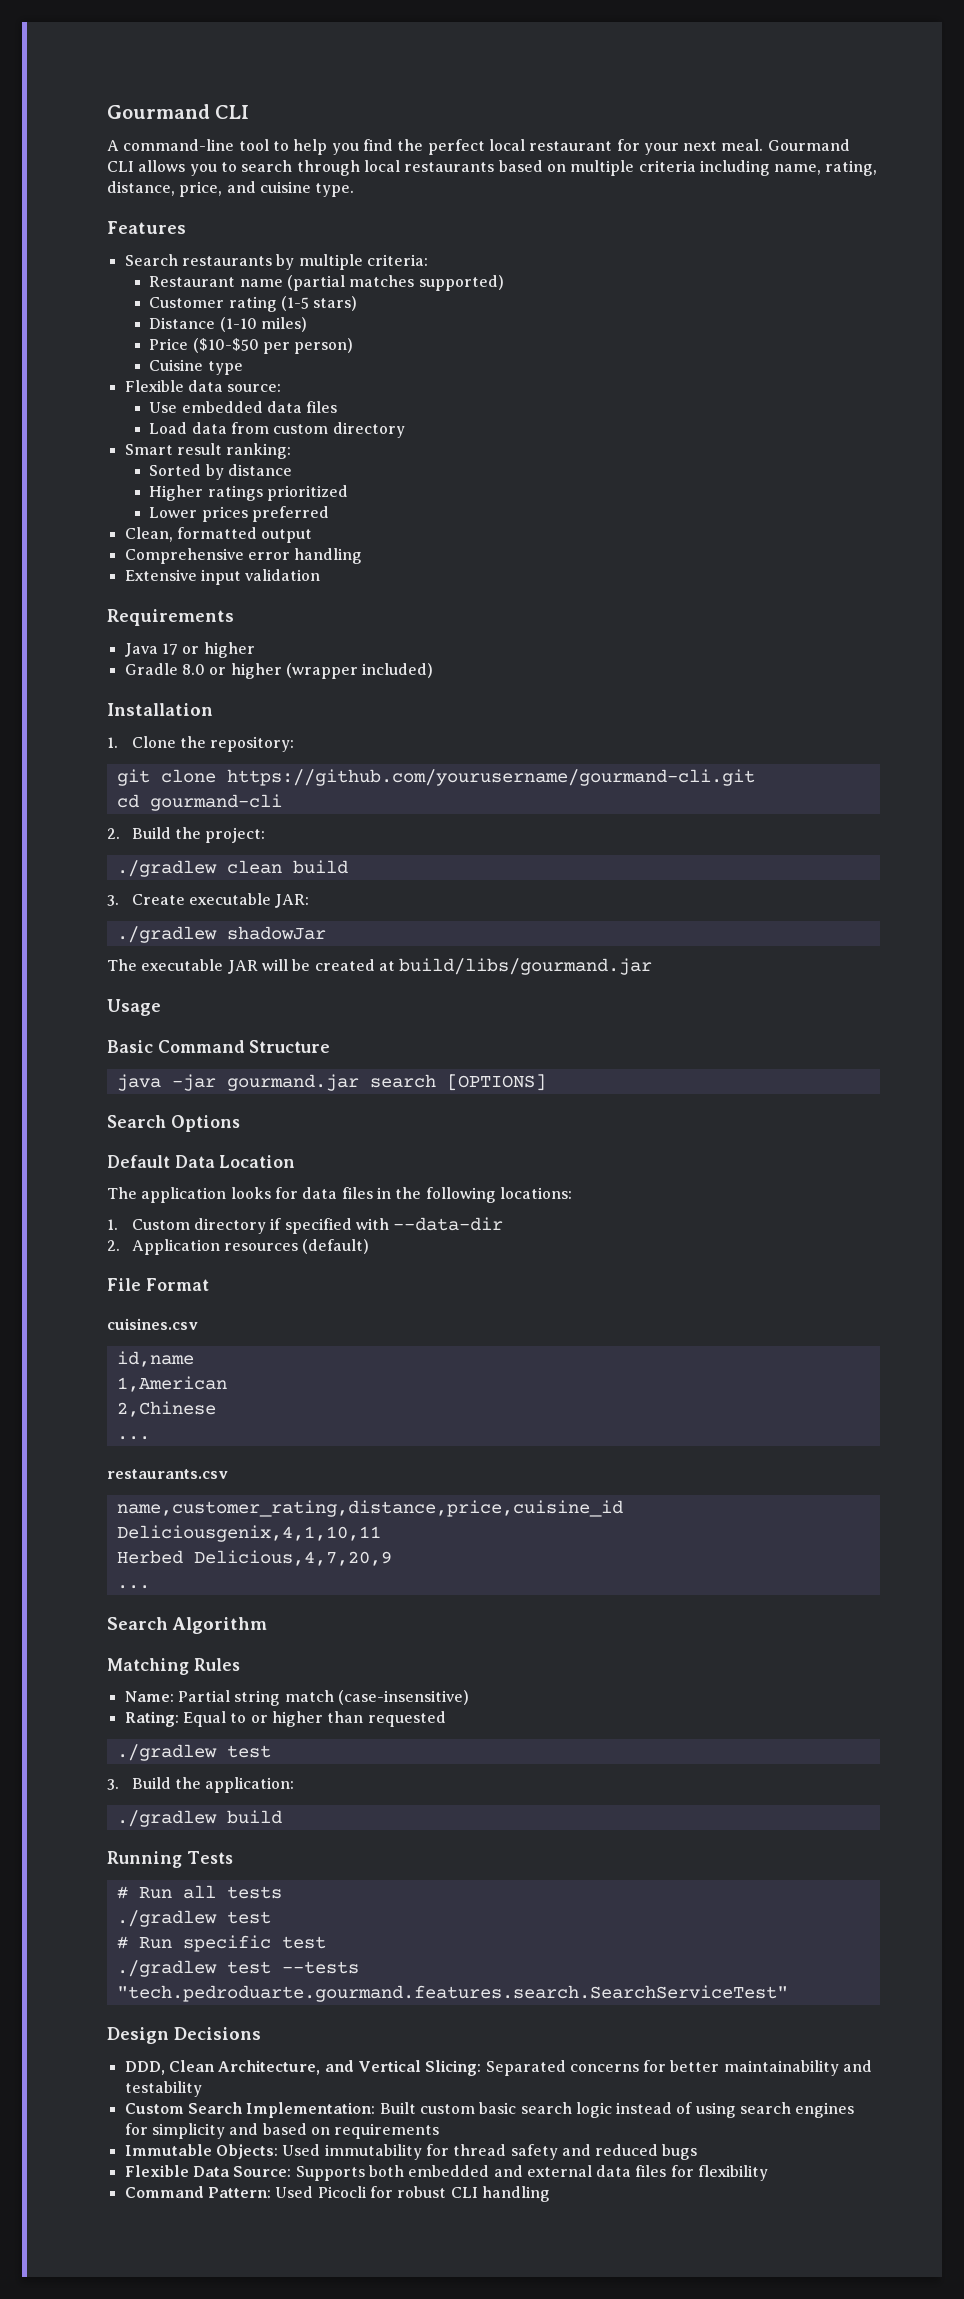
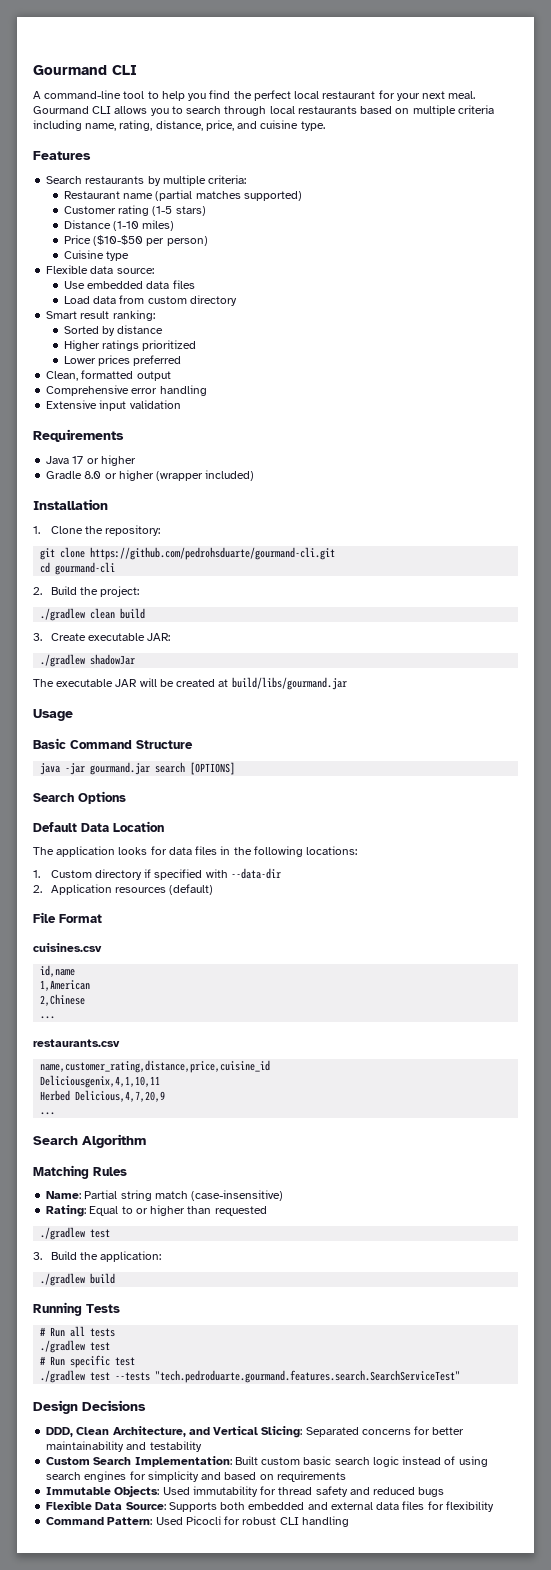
- git clone https://github.com/yourusername/gourmand-cli.git
+ git clone https://github.com/pedrohsduarte/gourmand-cli.git

